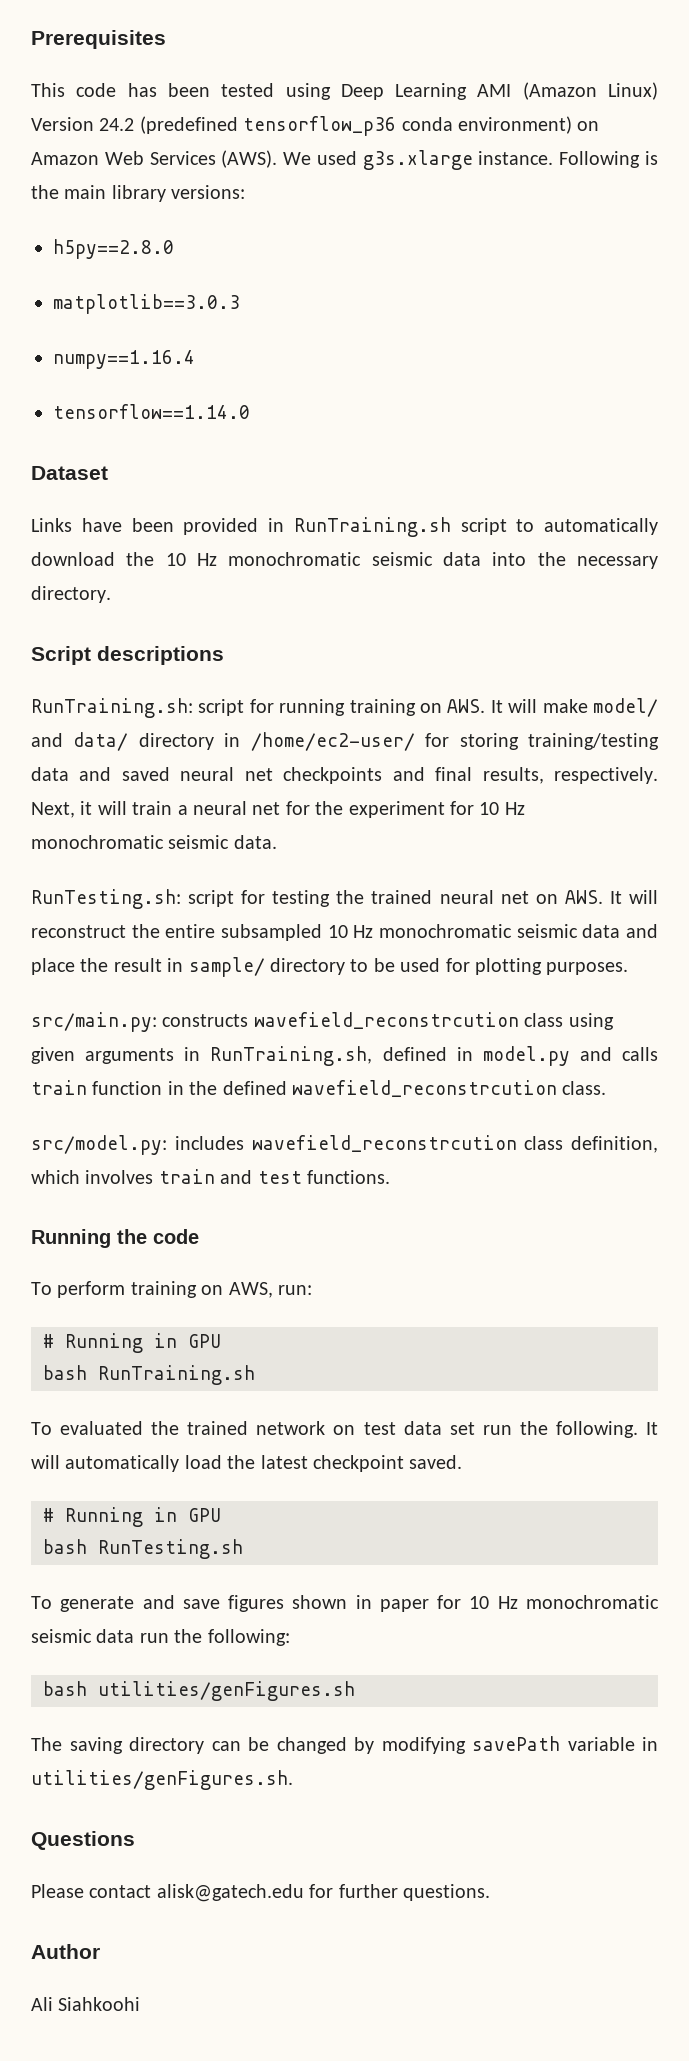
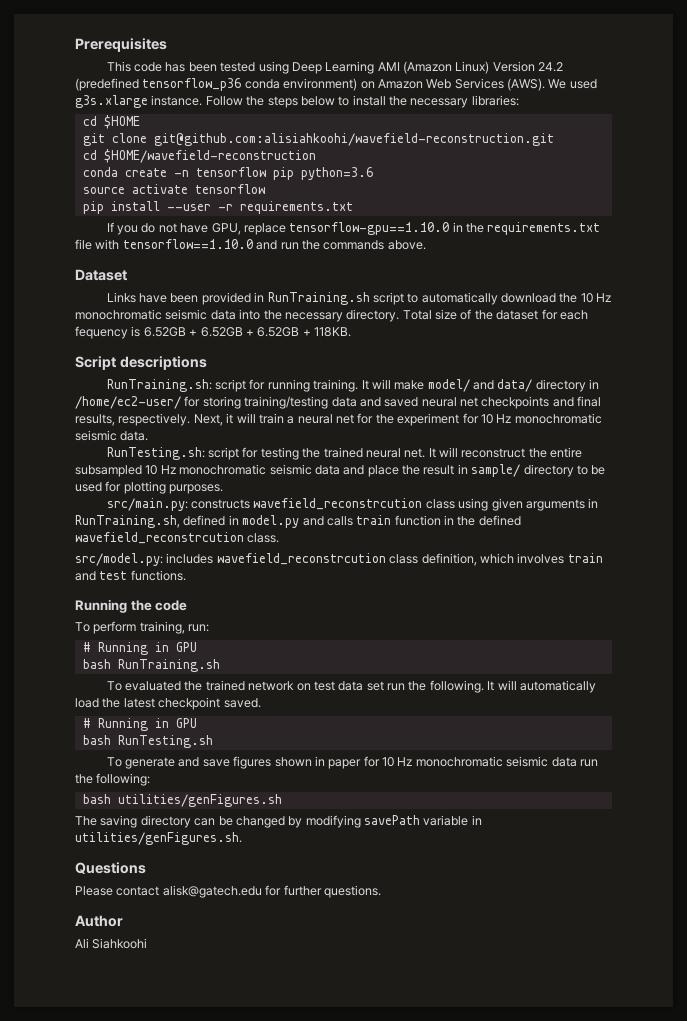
- Following is the main library versions:
- h5py==2.8.0
- matplotlib==3.0.3
- numpy==1.16.4
- tensorflow==1.14.0
+ Follow the steps below to install the necessary libraries:
+ cd $HOME
+ git clone git@github.com:alisiahkoohi/wavefield-reconstruction.git
+ cd $HOME/wavefield-reconstruction
+ conda create -n tensorflow pip python=3.6
+ source activate tensorflow
+ pip install --user -r requirements.txt
+ If you do not have GPU, replace tensorflow-gpu==1.10.0 in the requirements.txt file with tensorflow==1.10.0 and run the commands above.
+ Total size of the dataset for each fequency is 6.52GB + 6.52GB + 6.52GB + 118KB.
- RunTraining.sh: script for running training on AWS. It will make model/ and data/ directory in /home/ec2-user/ for storing training/testing data and saved neural net checkpoints and final results, respectively.
+ RunTraining.sh: script for running training. It will make model/ and data/ directory in /home/ec2-user/ for storing training/testing data and saved neural net checkpoints and final results, respectively.
- RunTesting.sh: script for testing the trained neural net on AWS. It will reconstruct the entire subsampled 10 Hz monochromatic seismic data and place the result in sample/ directory to be used for plotting purposes.
+ RunTesting.sh: script for testing the trained neural net. It will reconstruct the entire subsampled 10 Hz monochromatic seismic data and place the result in sample/ directory to be used for plotting purposes.
- To perform training on AWS, run:
+ To perform training, run:

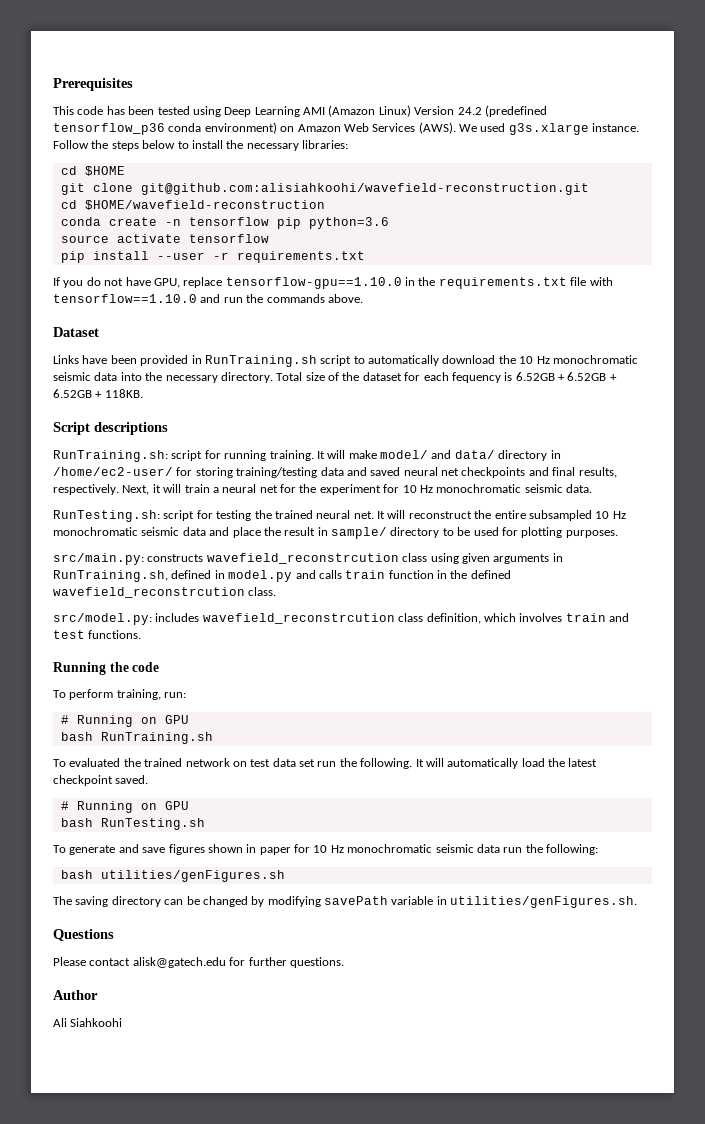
  To perform training, run:
- # Running in GPU
+ # Running on GPU
  It will automatically load the latest checkpoint saved.
- # Running in GPU
+ # Running on GPU

